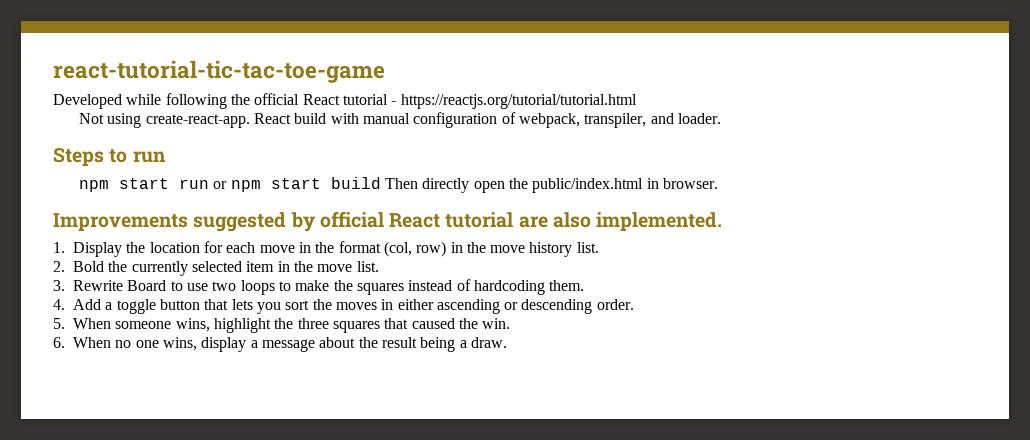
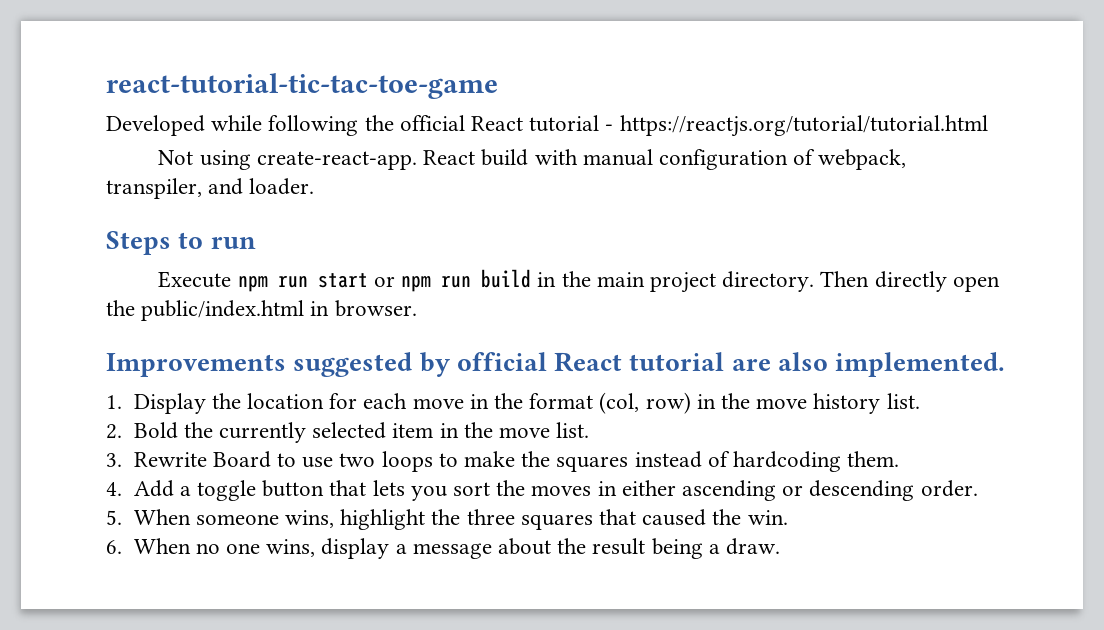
- npm start run or npm start build Then directly open the public/index.html in browser.
+ Execute npm run start or npm run build in the main project directory. Then directly open the public/index.html in browser.

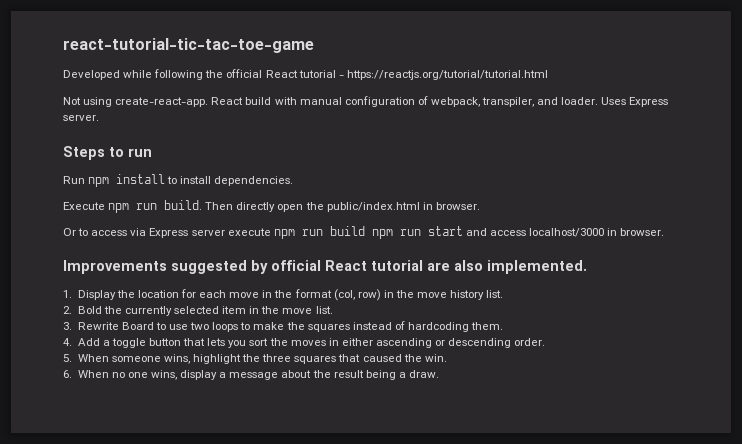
+ Uses Express server.
- Execute npm run start or npm run build in the main project directory.
+ Run npm install to install dependencies.
+ Execute npm run build.
+ Or to access via Express server execute npm run build npm run start and access localhost/3000 in browser.

